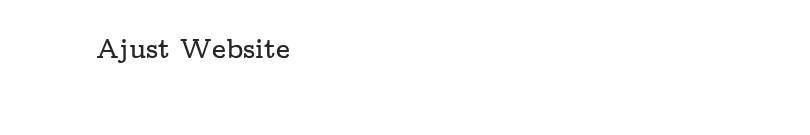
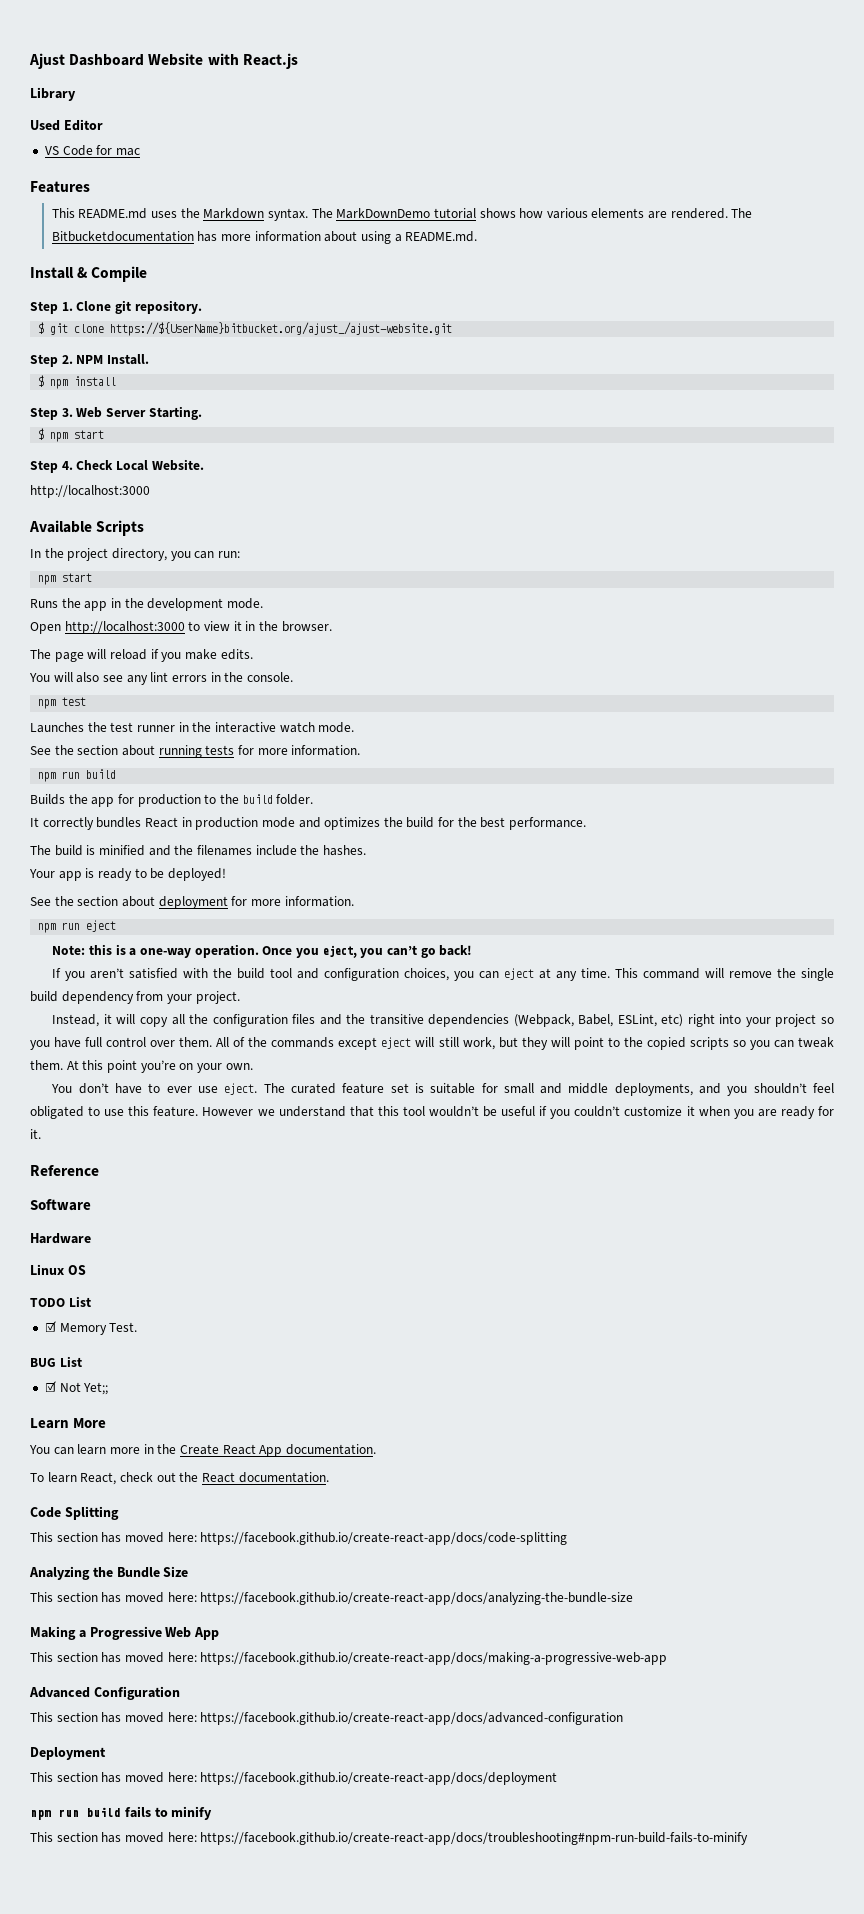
- Ajust Website
+ Ajust Dashboard Website with React.js
+ Library
+ Used Editor
+ VS Code for mac
+ Features
+ This README.md uses the Markdown syntax. The MarkDownDemo tutorial shows how various elements are rendered. The Bitbucketdocumentation has more information about using a README.md.
+ Install & Compile
+ Step 1. Clone git repository.
+ $ git clone https://${UserName}bitbucket.org/ajust_/ajust-website.git
+ Step 2. NPM Install.
+ $ npm install
+ Step 3. Web Server Starting.
+ $ npm start
+ Step 4. Check Local Website.
+ http://localhost:3000
+ Available Scripts
+ In the project directory, you can run:
+ npm start
+ Runs the app in the development mode.
+ Open http://localhost:3000 to view it in the browser.
+ The page will reload if you make edits.
+ You will also see any lint errors in the console.
+ npm test
+ Launches the test runner in the interactive watch mode.
+ See the section about running tests for more information.
+ npm run build
+ Builds the app for production to the build folder.
+ It correctly bundles React in production mode and optimizes the build for the best performance.
+ The build is minified and the filenames include the hashes.
+ Your app is ready to be deployed!
+ See the section about deployment for more information.
+ npm run eject
+ Note: this is a one-way operation. Once you eject, you can’t go back!
+ If you aren’t satisfied with the build tool and configuration choices, you can eject at any time. This command will remove the single build dependency from your project.
+ Instead, it will copy all the configuration files and the transitive dependencies (Webpack, Babel, ESLint, etc) right into your project so you have full control over them. All of the commands except eject will still work, but they will point to the copied scripts so you can tweak them. At this point you’re on your own.
+ You don’t have to ever use eject. The curated feature set is suitable for small and middle deployments, and you shouldn’t feel obligated to use this feature. However we understand that this tool wouldn’t be useful if you couldn’t customize it when you are ready for it.
+ Reference
+ Software
+ Hardware
+ Linux OS
+ TODO List
+ ☑ Memory Test.
+ BUG List
+ ☑ Not Yet;;
+ Learn More
+ You can learn more in the Create React App documentation.
+ To learn React, check out the React documentation.
+ Code Splitting
+ This section has moved here: https://facebook.github.io/create-react-app/docs/code-splitting
+ Analyzing the Bundle Size
+ This section has moved here: https://facebook.github.io/create-react-app/docs/analyzing-the-bundle-size
+ Making a Progressive Web App
+ This section has moved here: https://facebook.github.io/create-react-app/docs/making-a-progressive-web-app
+ Advanced Configuration
+ This section has moved here: https://facebook.github.io/create-react-app/docs/advanced-configuration
+ Deployment
+ This section has moved here: https://facebook.github.io/create-react-app/docs/deployment
+ npm run build fails to minify
+ This section has moved here: https://facebook.github.io/create-react-app/docs/troubleshooting#npm-run-build-fails-to-minify

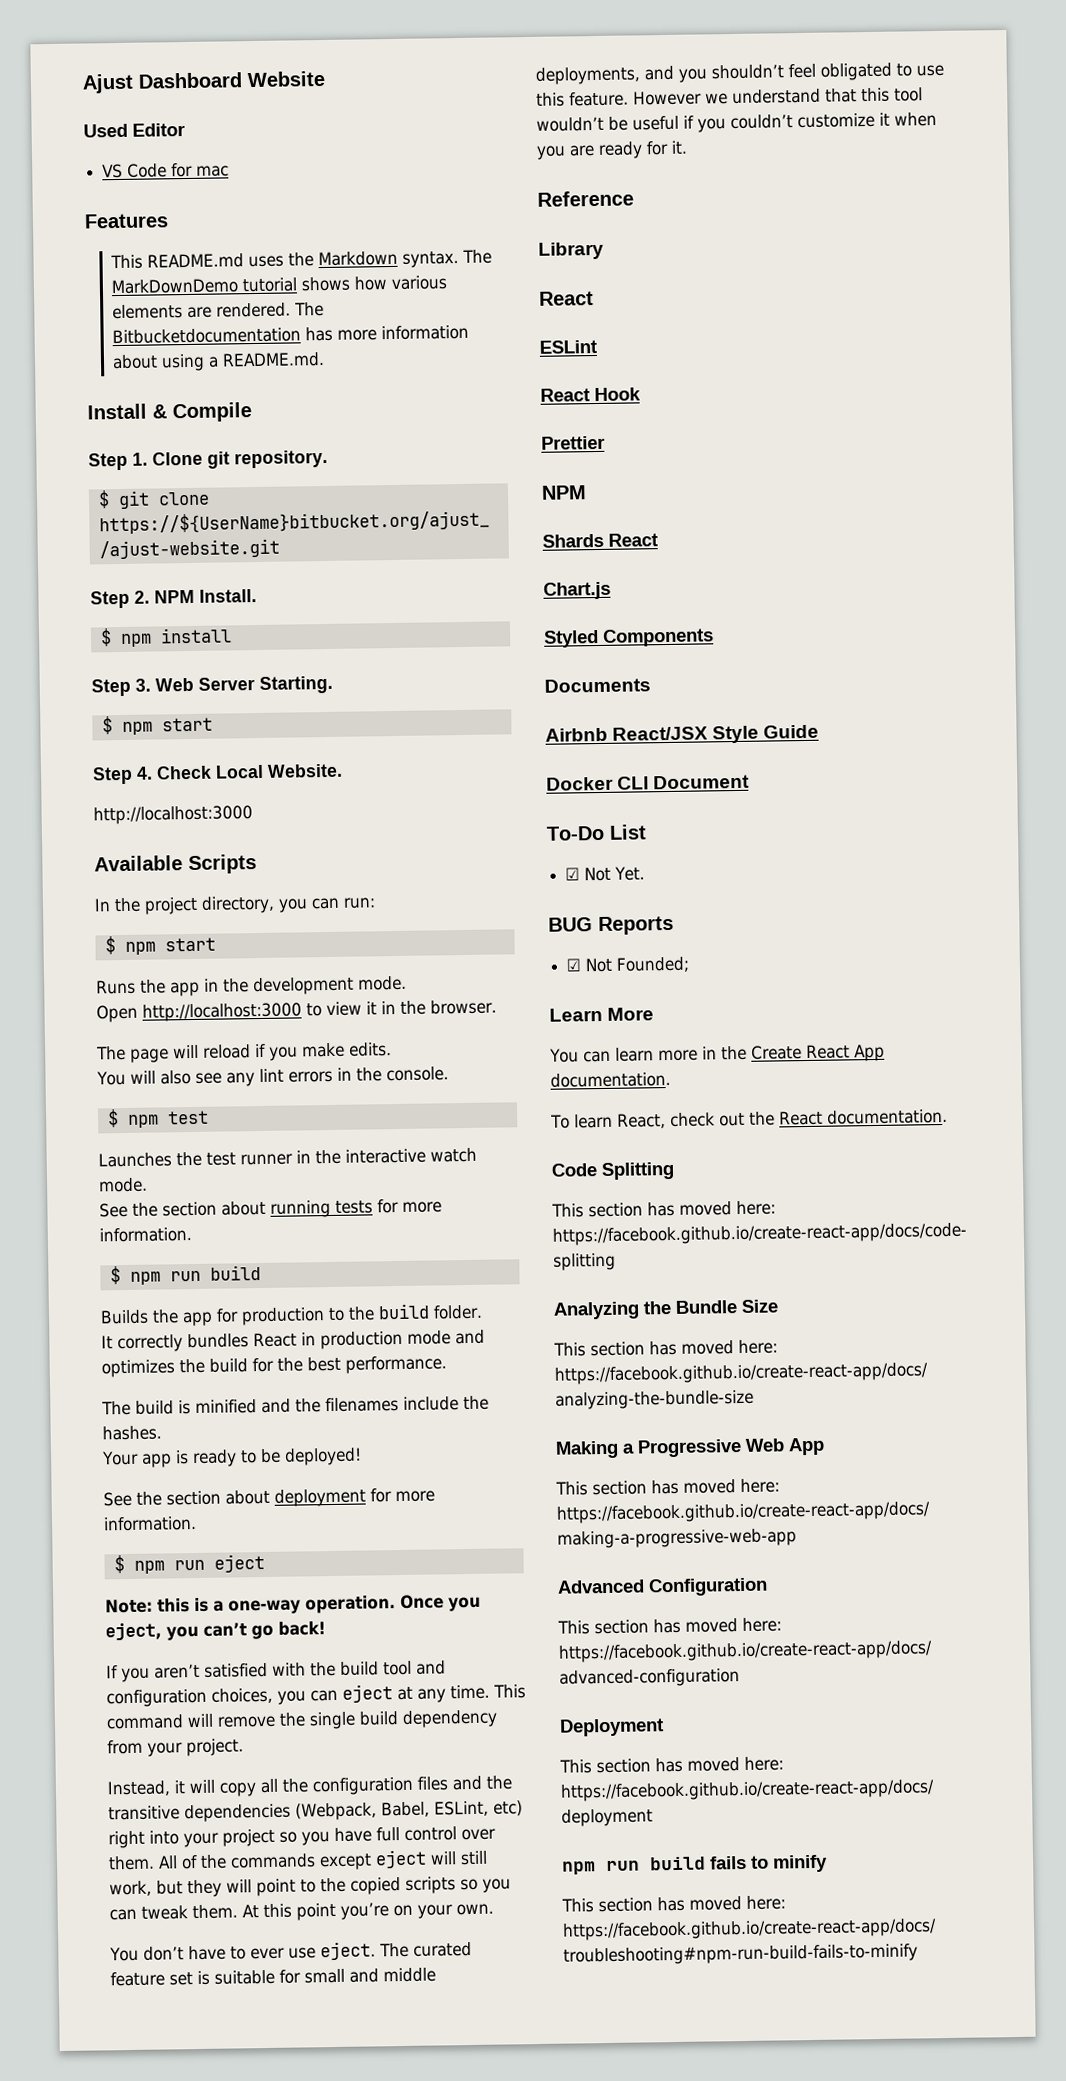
- Ajust Dashboard Website with React.js
- Library
+ Ajust Dashboard Website
  In the project directory, you can run:
- npm start
+ $ npm start
- npm test
+ $ npm test
  See the section about running tests for more information.
- npm run build
+ $ npm run build
- npm run eject
+ $ npm run eject
- Software
- Hardware
- Linux OS
- TODO List
- ☑ Memory Test.
- BUG List
- ☑ Not Yet;;
+ Library
+ React
+ ESLint
+ React Hook
+ Prettier
+ NPM
+ Shards React
+ Chart.js
+ Styled Components
+ Documents
+ Airbnb React/JSX Style Guide
+ Docker CLI Document
+ To-Do List
+ ☑ Not Yet.
+ BUG Reports
+ ☑ Not Founded;

